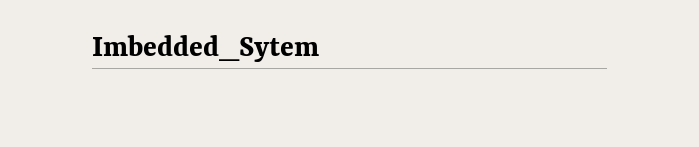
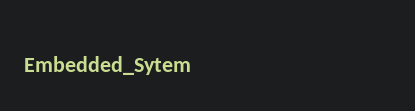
- Imbedded_Sytem
+ Embedded_Sytem

